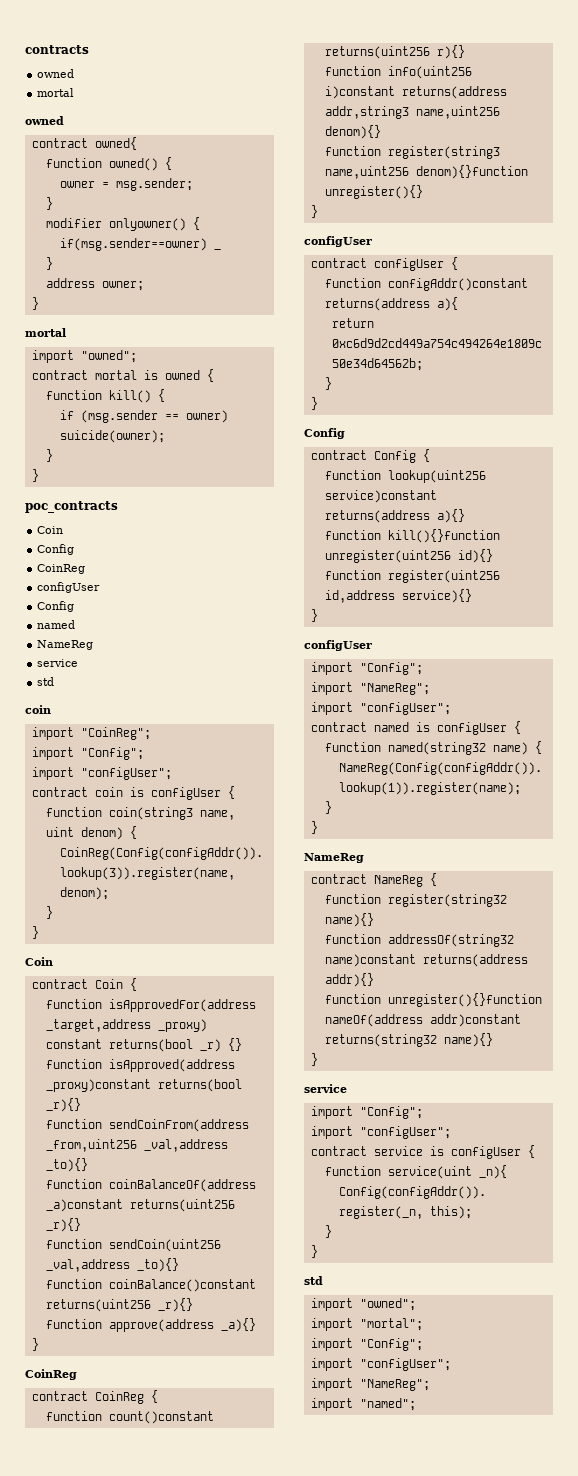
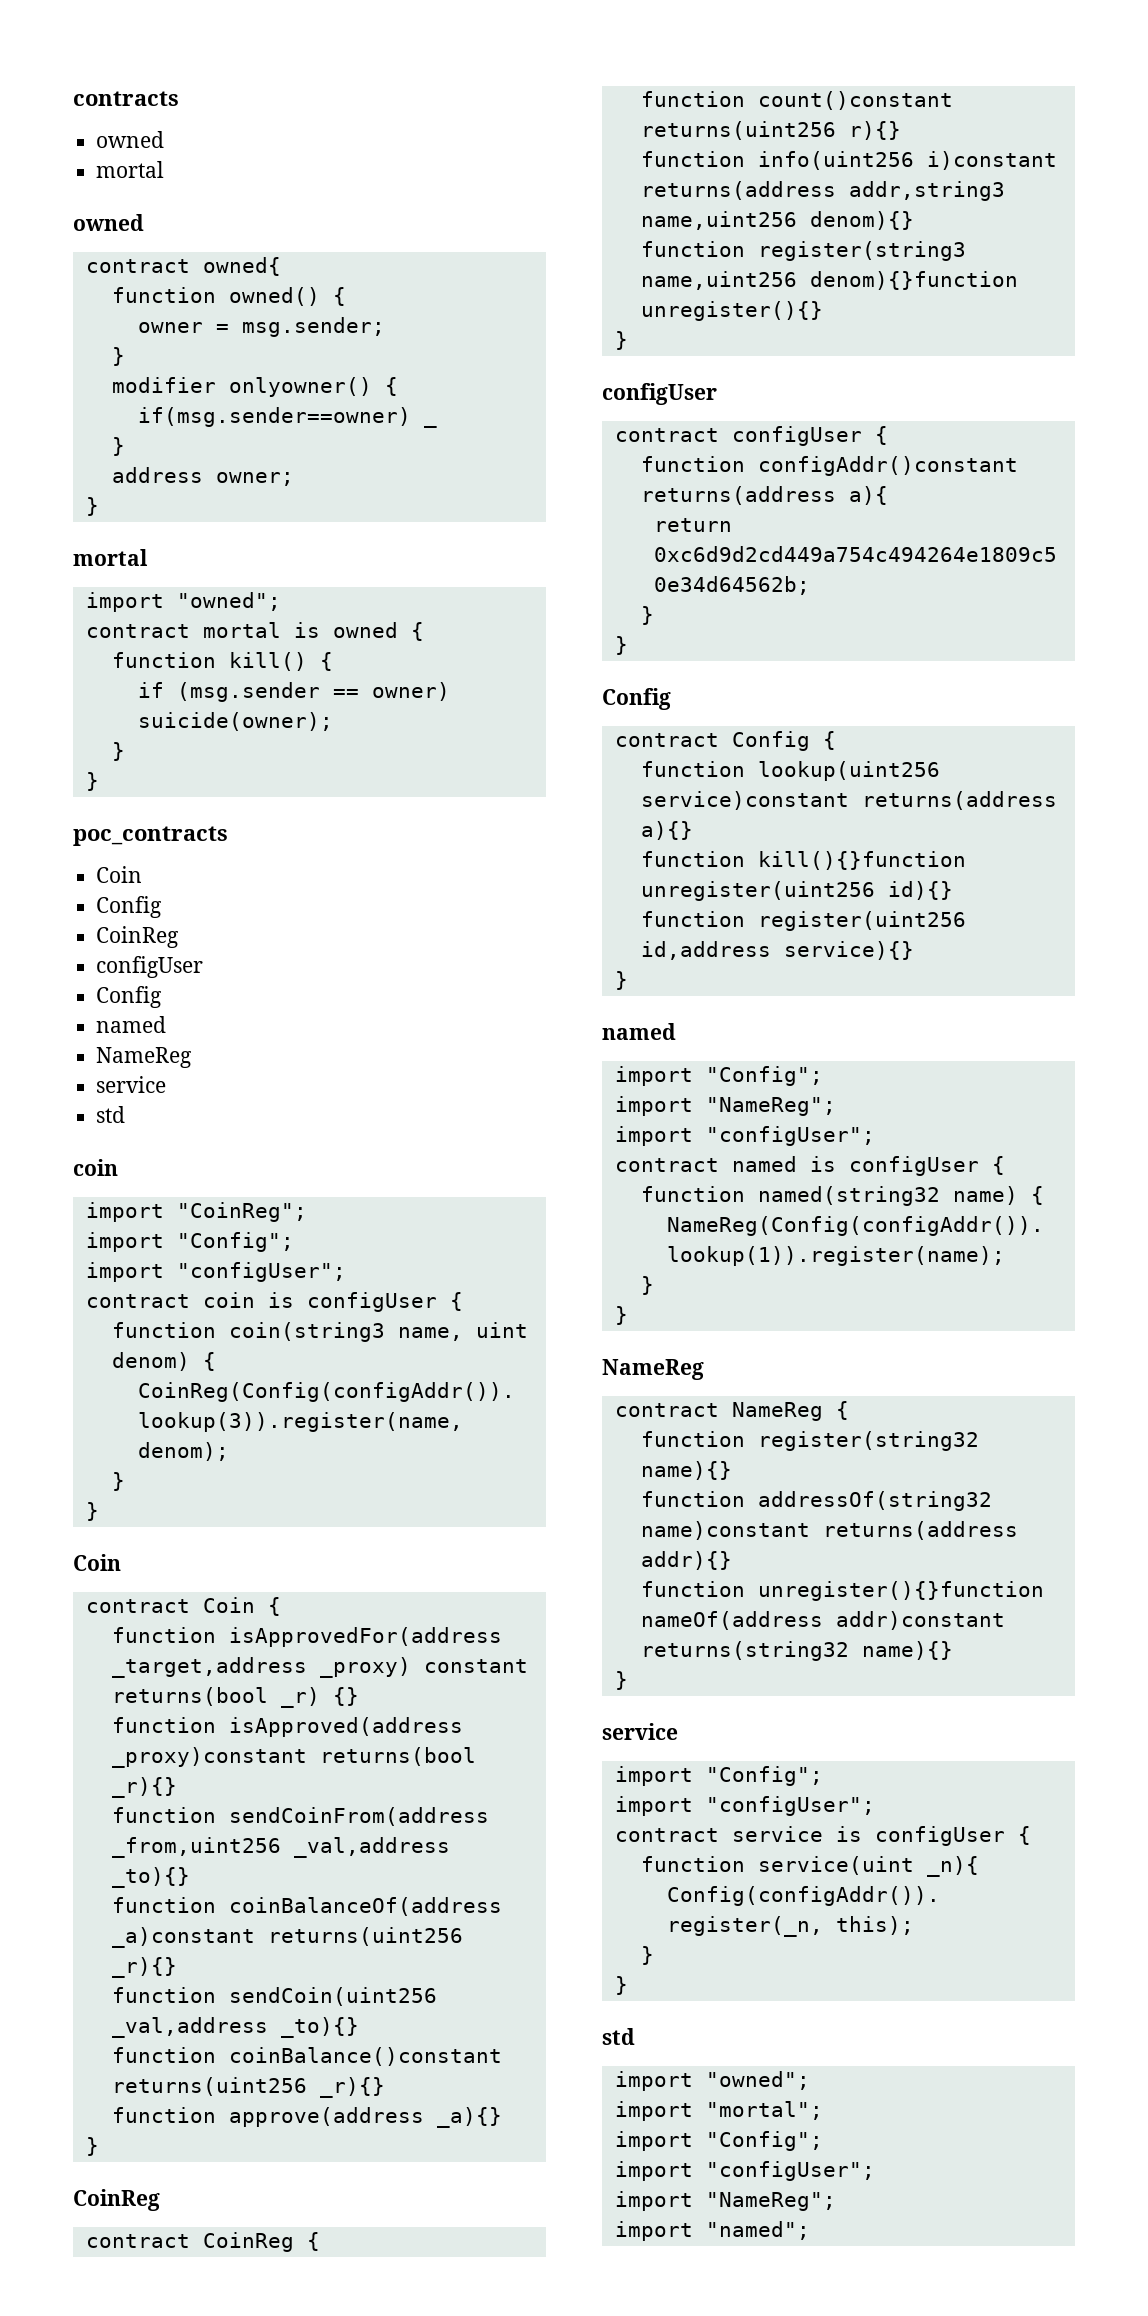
  function register(uint256 id,address service){}
  }
- configUser
+ named

